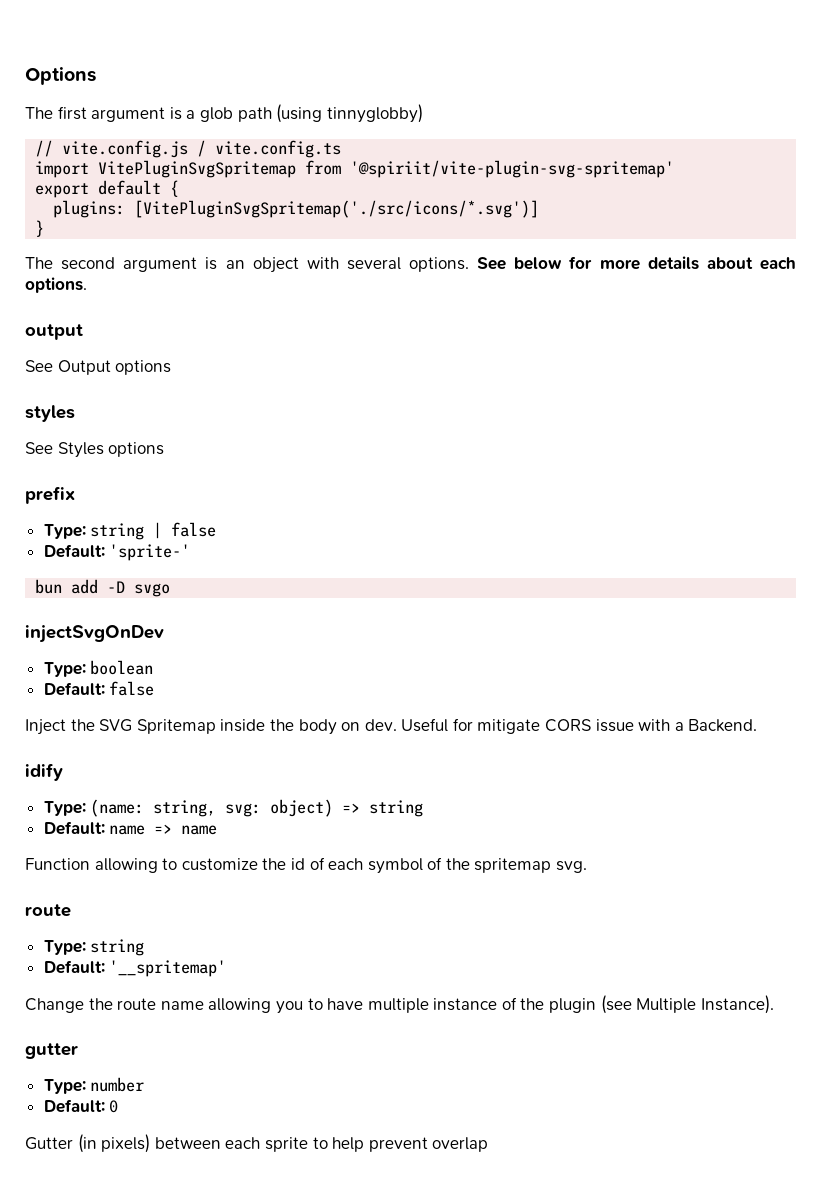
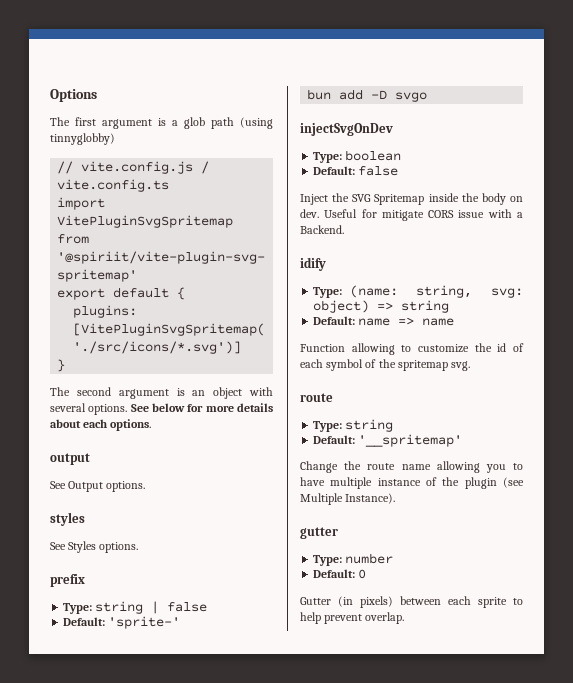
- See Output options
+ See Output options.
- See Styles options
+ See Styles options.
- Gutter (in pixels) between each sprite to help prevent overlap
+ Gutter (in pixels) between each sprite to help prevent overlap.

